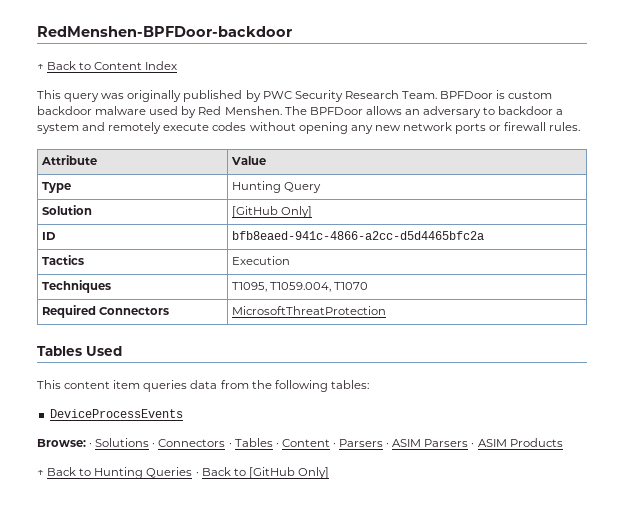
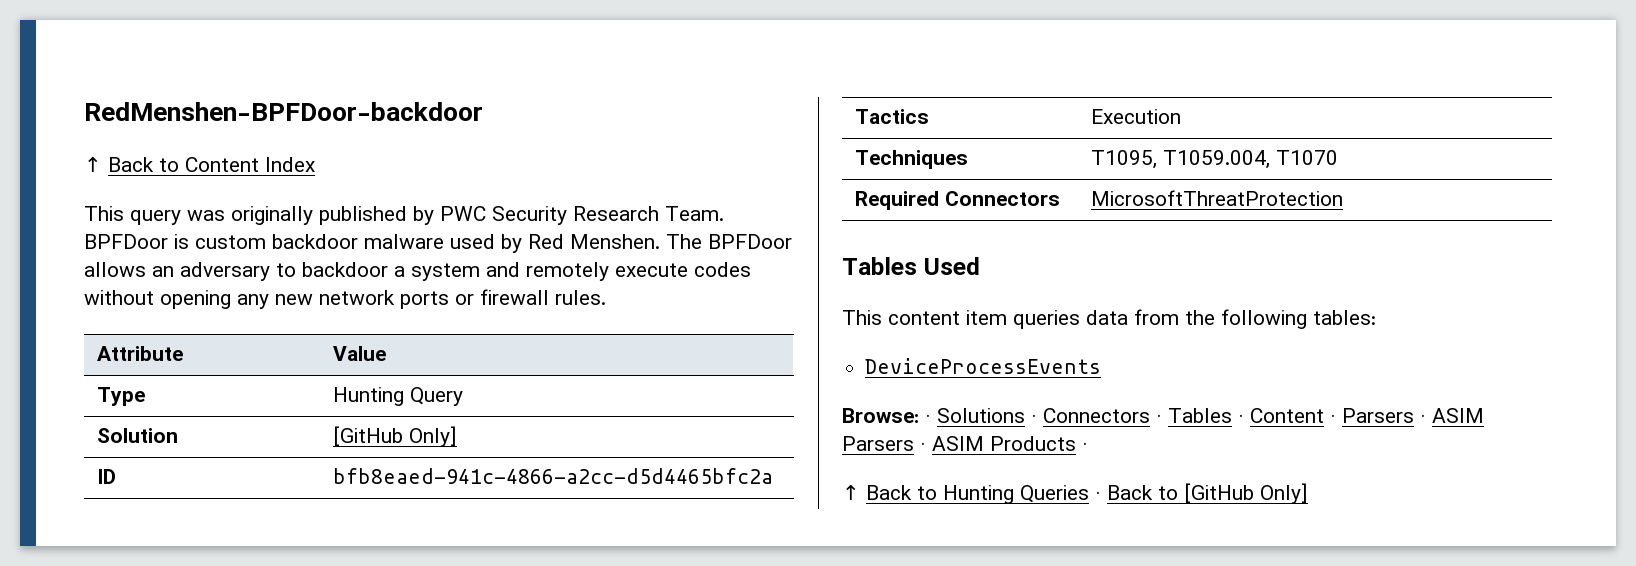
- Browse: · Solutions · Connectors · Tables · Content · Parsers · ASIM Parsers · ASIM Products
+ Browse: · Solutions · Connectors · Tables · Content · Parsers · ASIM Parsers · ASIM Products ·

